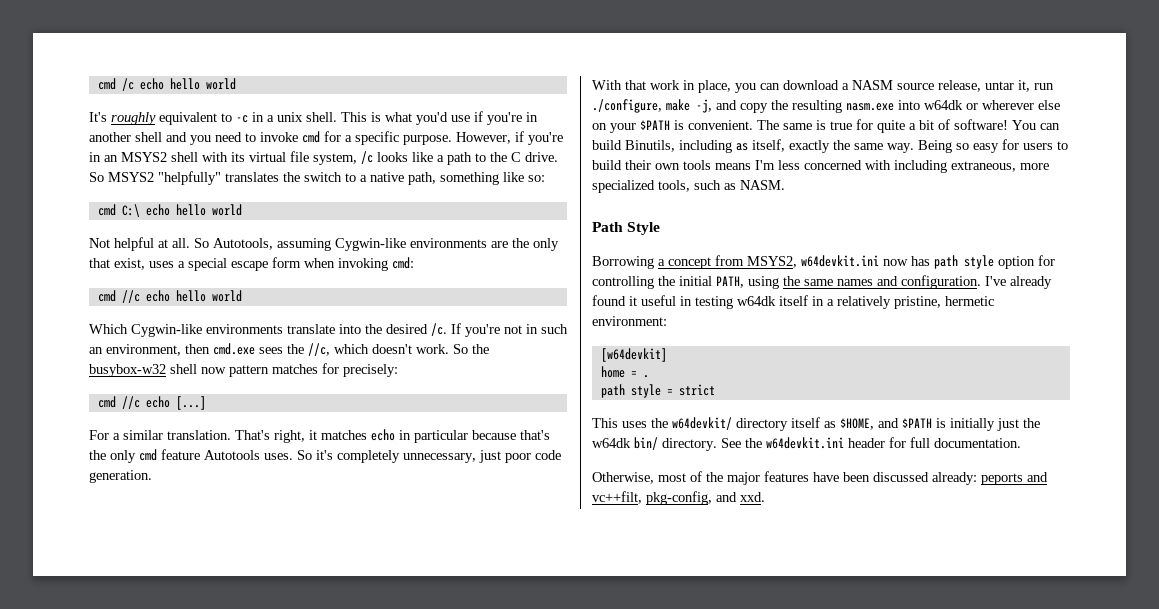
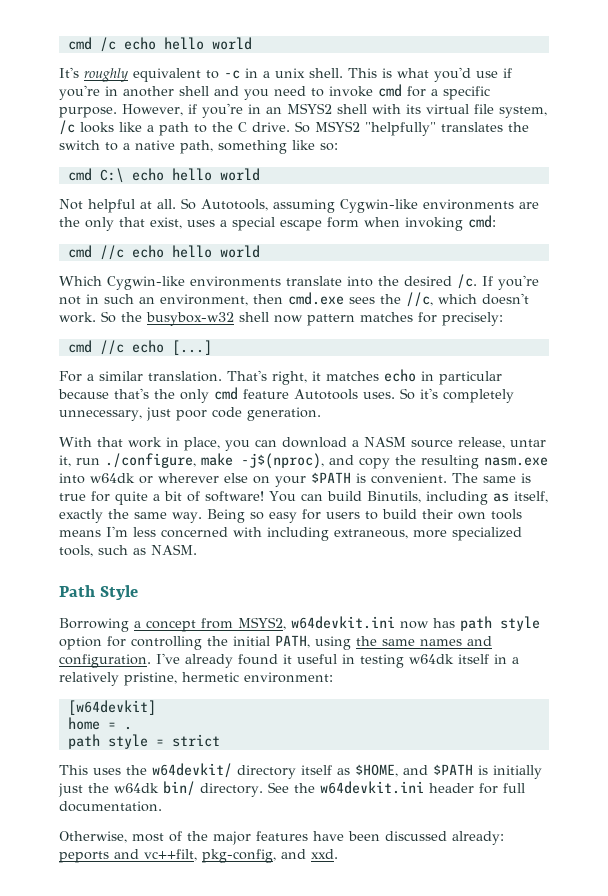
- With that work in place, you can download a NASM source release, untar it, run ./configure, make -j, and copy the resulting nasm.exe into w64dk or wherever else on your $PATH is convenient.
+ With that work in place, you can download a NASM source release, untar it, run ./configure, make -j$(nproc), and copy the resulting nasm.exe into w64dk or wherever else on your $PATH is convenient.

